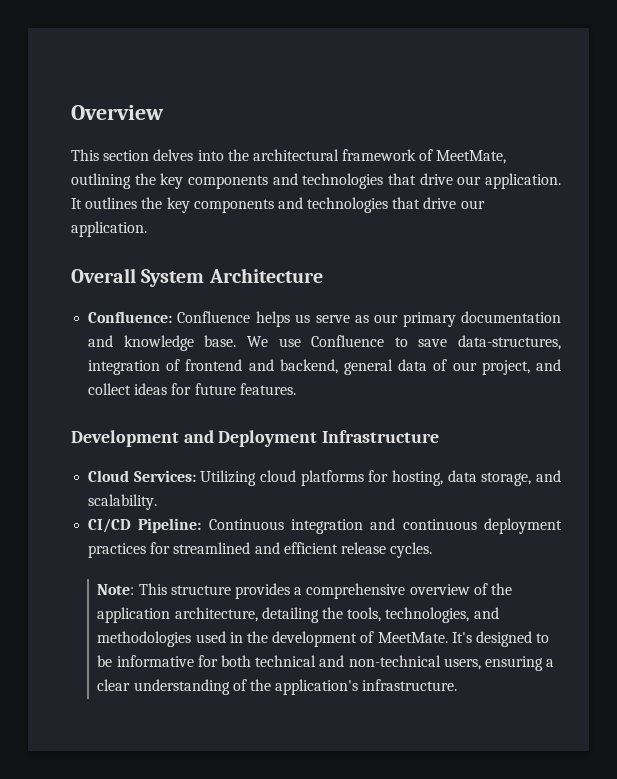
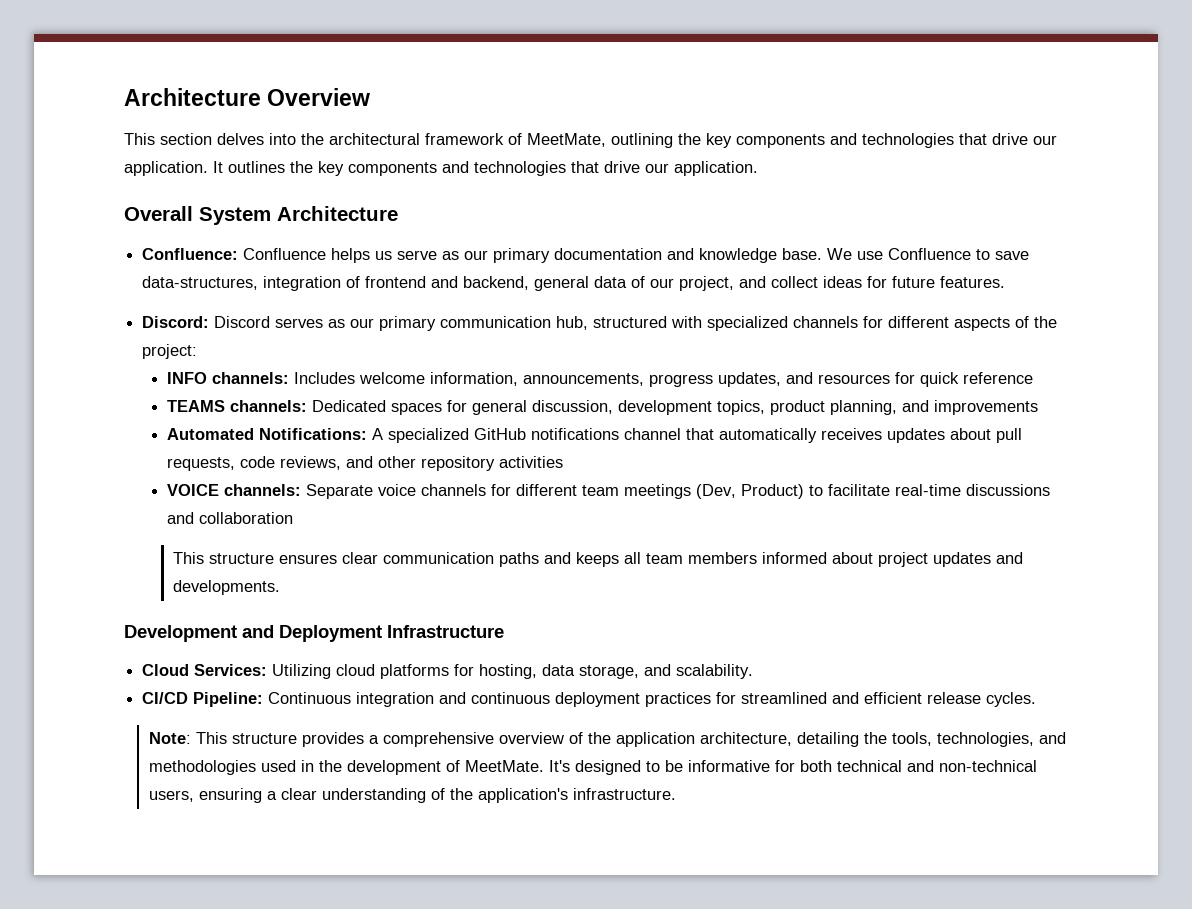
- Overview
+ Architecture Overview
+ Discord: Discord serves as our primary communication hub, structured with specialized channels for different aspects of the project:
+ INFO channels: Includes welcome information, announcements, progress updates, and resources for quick reference
+ TEAMS channels: Dedicated spaces for general discussion, development topics, product planning, and improvements
+ Automated Notifications: A specialized GitHub notifications channel that automatically receives updates about pull requests, code reviews, and other repository activities
+ VOICE channels: Separate voice channels for different team meetings (Dev, Product) to facilitate real-time discussions and collaboration
+ This structure ensures clear communication paths and keeps all team members informed about project updates and developments.

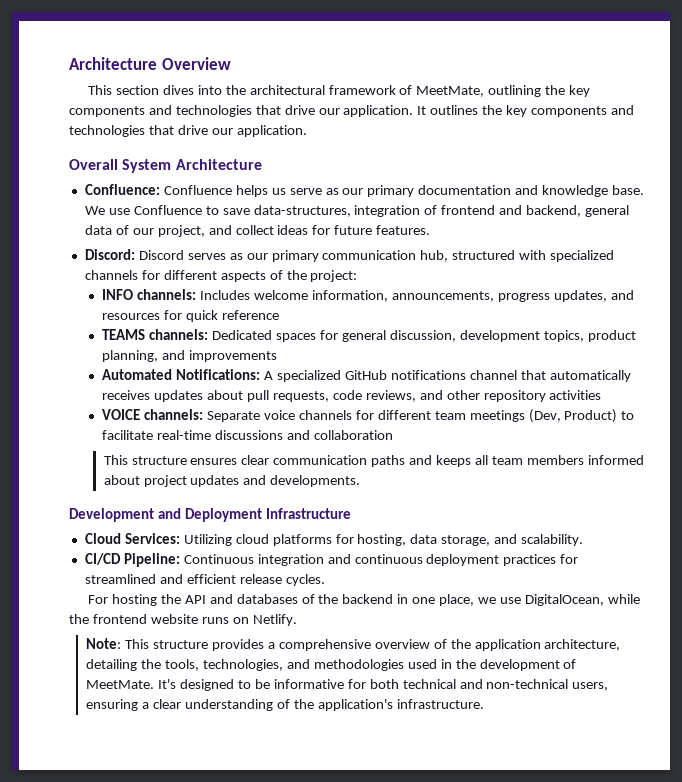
- This section delves into the architectural framework of MeetMate, outlining the key components and technologies that drive our application.
+ This section dives into the architectural framework of MeetMate, outlining the key components and technologies that drive our application.
+ For hosting the API and databases of the backend in one place, we use DigitalOcean, while the frontend website runs on Netlify.

